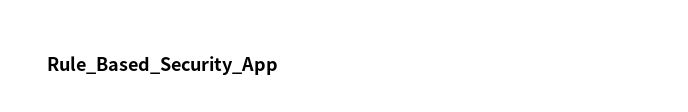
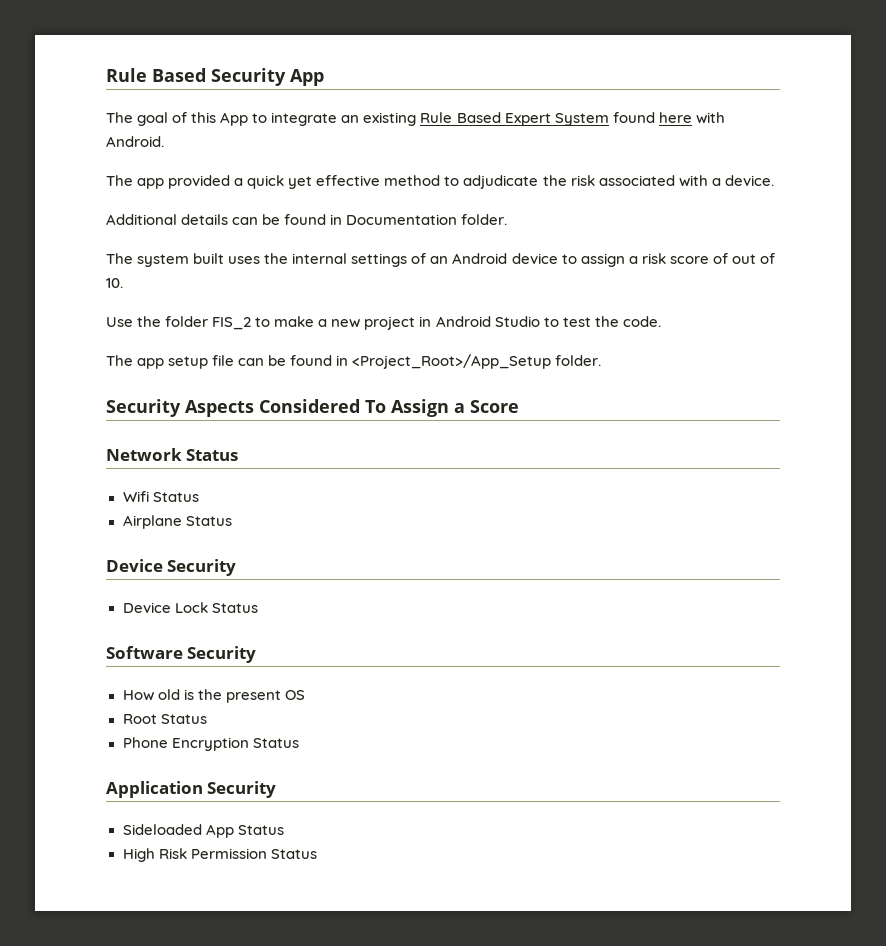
- Rule_Based_Security_App
+ Rule Based Security App
+ The goal of this App to integrate an existing Rule Based Expert System found here with Android.
+ The app provided a quick yet effective method to adjudicate the risk associated with a device.
+ Additional details can be found in Documentation folder.
+ The system built uses the internal settings of an Android device to assign a risk score of out of 10.
+ Use the folder FIS_2 to make a new project in Android Studio to test the code.
+ The app setup file can be found in <Project_Root>/App_Setup folder.
+ Security Aspects Considered To Assign a Score
+ Network Status
+ Wifi Status
+ Airplane Status
+ Device Security
+ Device Lock Status
+ Software Security
+ How old is the present OS
+ Root Status
+ Phone Encryption Status
+ Application Security
+ Sideloaded App Status
+ High Risk Permission Status

